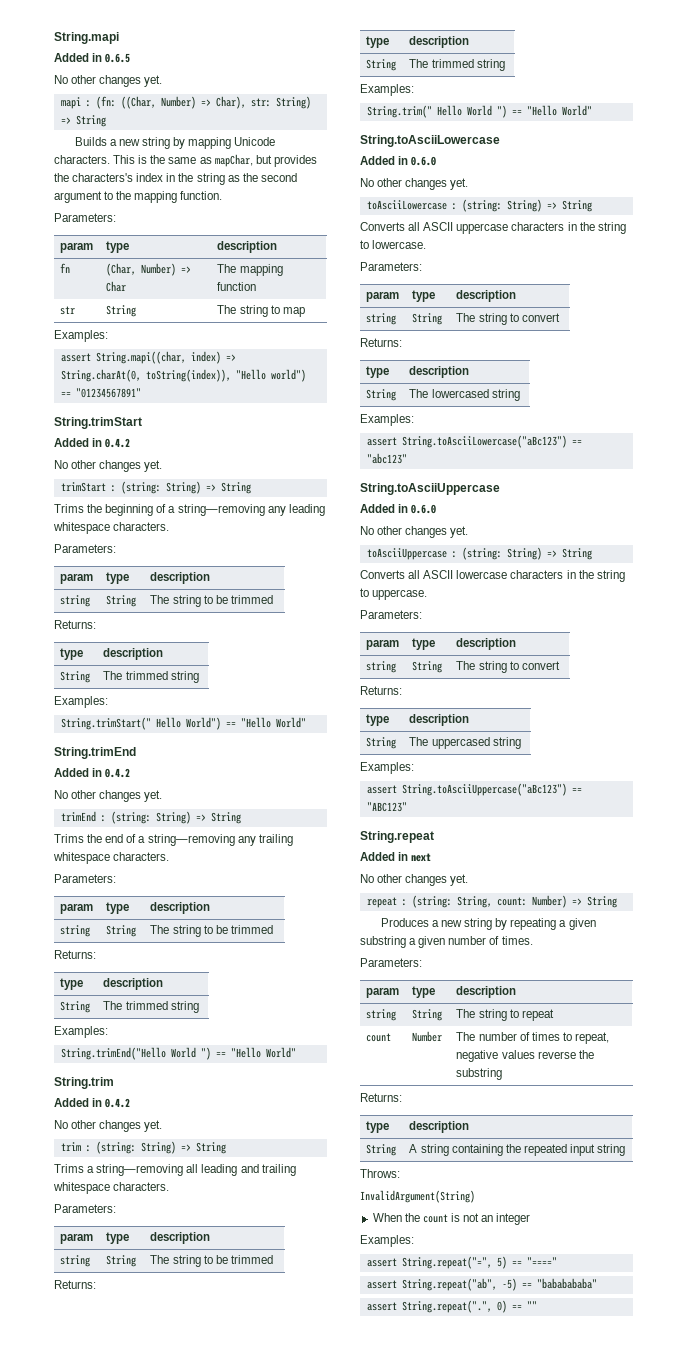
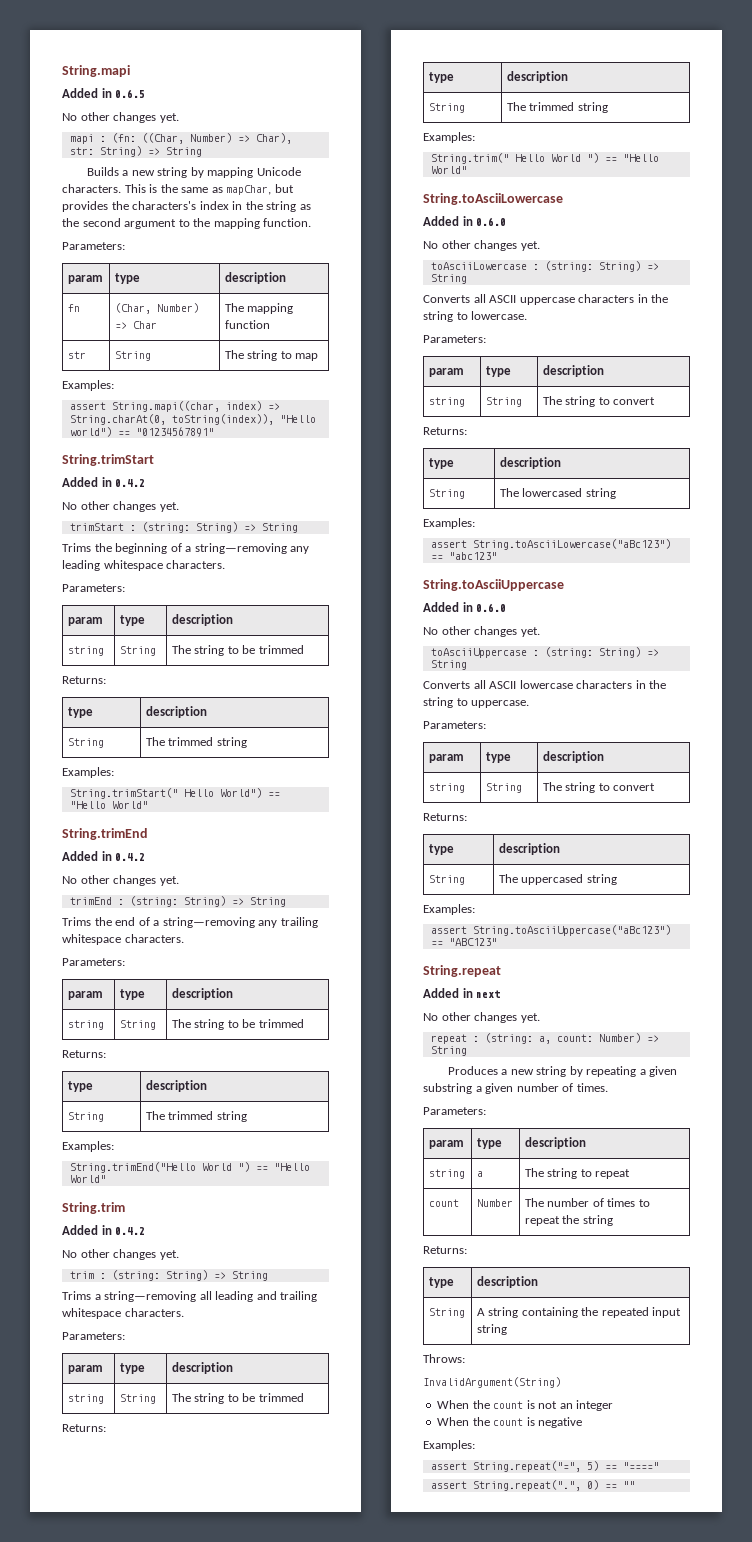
- repeat : (string: String, count: Number) => String
+ repeat : (string: a, count: Number) => String
- string | String | The string to repeat
+ string | a | The string to repeat
- count | Number | The number of times to repeat, negative values reverse the substring
+ count | Number | The number of times to repeat the string
+ When the count is negative
- assert String.repeat("ab", -5) == "bababababa"

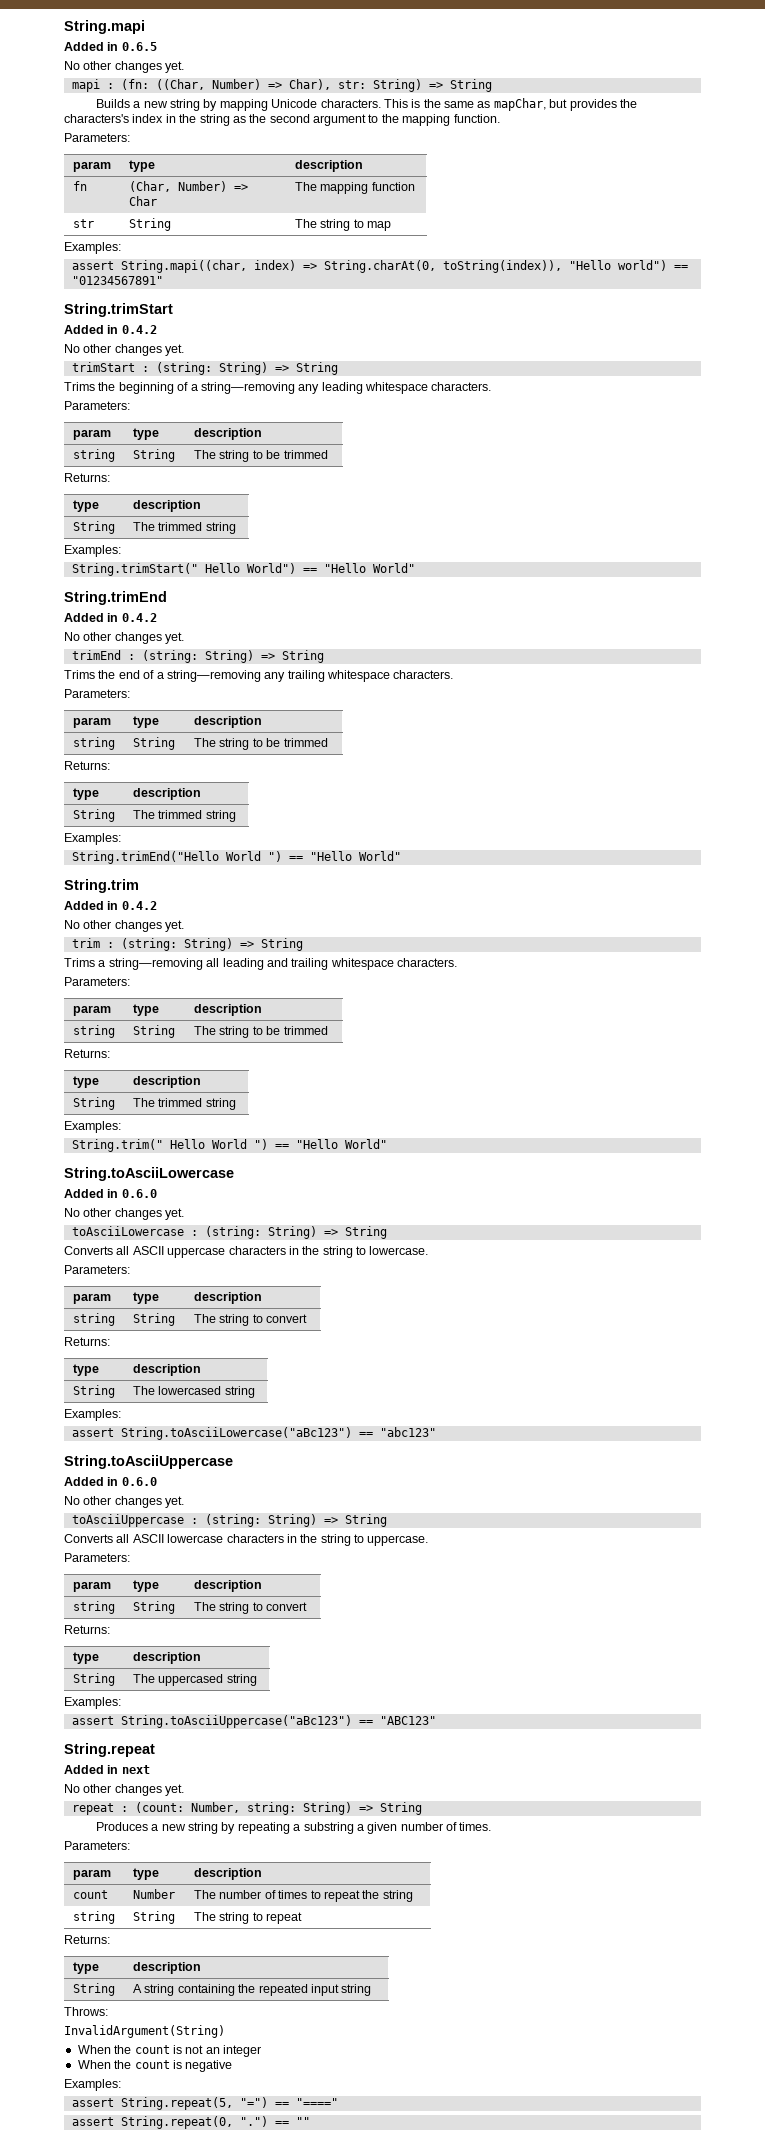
- repeat : (string: a, count: Number) => String
+ repeat : (count: Number, string: String) => String
- Produces a new string by repeating a given substring a given number of times.
+ Produces a new string by repeating a substring a given number of times.
- string | a | The string to repeat
+ string | String | The string to repeat
- assert String.repeat("=", 5) == "===="
+ assert String.repeat(5, "=") == "===="
- assert String.repeat(".", 0) == ""
+ assert String.repeat(0, ".") == ""

